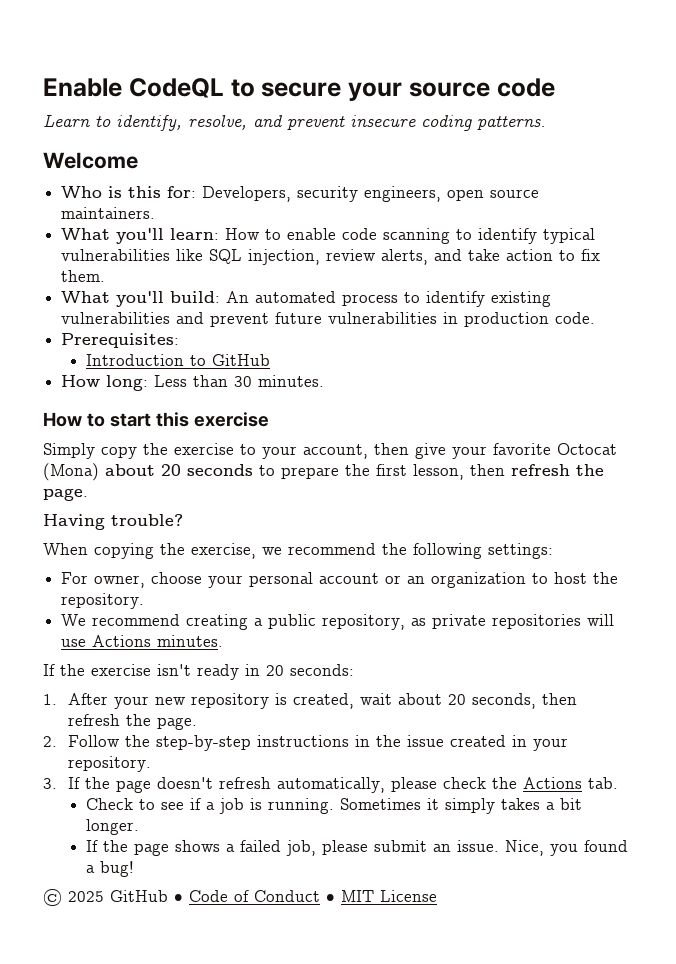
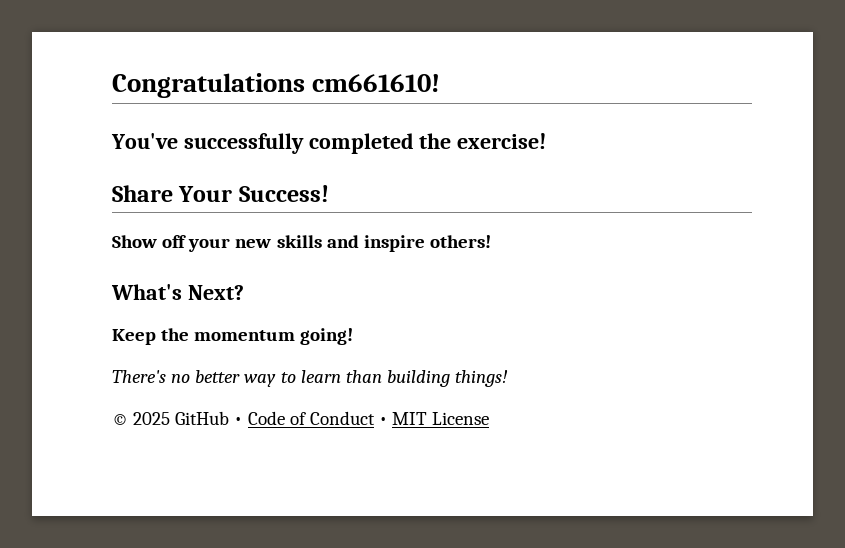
- Enable CodeQL to secure your source code
- Learn to identify, resolve, and prevent insecure coding patterns.
- Welcome
- Who is this for: Developers, security engineers, open source maintainers.
- What you'll learn: How to enable code scanning to identify typical vulnerabilities like SQL injection, review alerts, and take action to fix them.
- What you'll build: An automated process to identify existing vulnerabilities and prevent future vulnerabilities in production code.
- Prerequisites:
- Introduction to GitHub
- How long: Less than 30 minutes.
- How to start this exercise
- Simply copy the exercise to your account, then give your favorite Octocat (Mona) about 20 seconds to prepare the first lesson, then refresh the page.
- Having trouble?
- When copying the exercise, we recommend the following settings:
- For owner, choose your personal account or an organization to host the repository.
- We recommend creating a public repository, as private repositories will use Actions minutes.
- If the exercise isn't ready in 20 seconds:
- 1. After your new repository is created, wait about 20 seconds, then refresh the page.
- 2. Follow the step-by-step instructions in the issue created in your repository.
- 3. If the page doesn't refresh automatically, please check the Actions tab.
- Check to see if a job is running. Sometimes it simply takes a bit longer.
- If the page shows a failed job, please submit an issue. Nice, you found a bug!
+ Congratulations cm661610!
+ You've successfully completed the exercise!
+ Share Your Success!
+ Show off your new skills and inspire others!
+ What's Next?
+ Keep the momentum going!
+ There's no better way to learn than building things!

